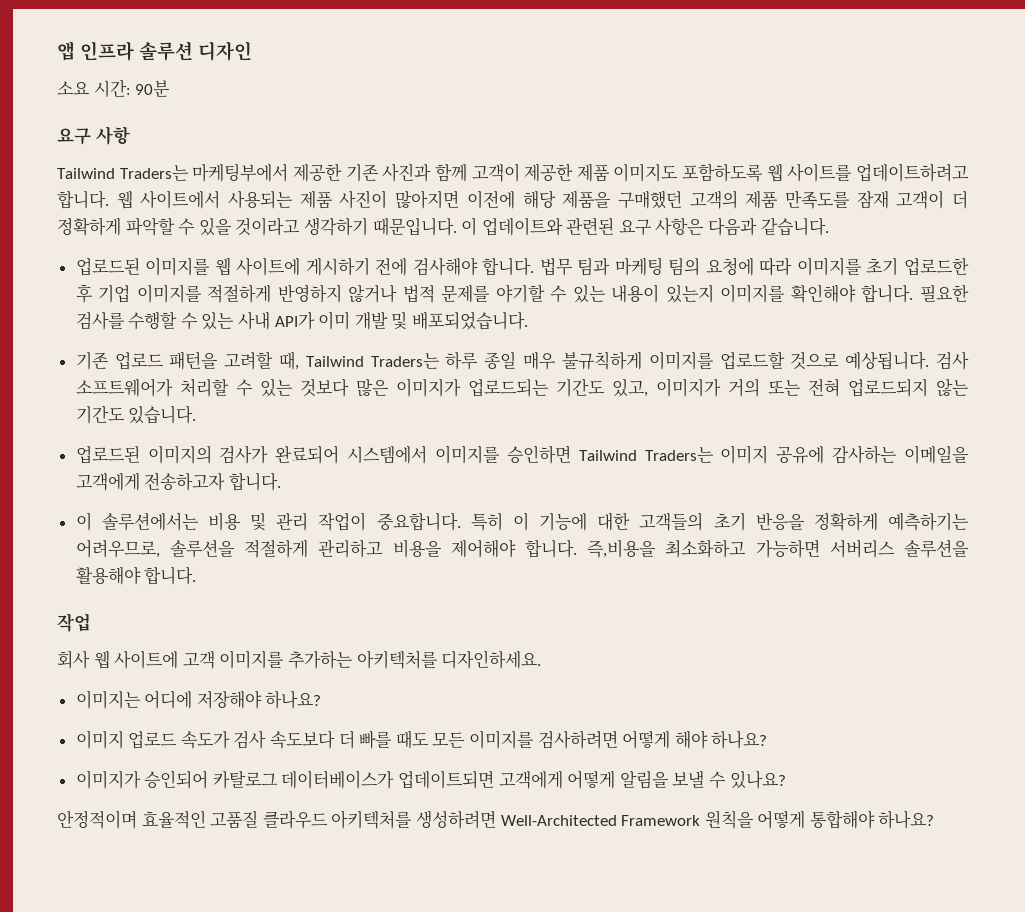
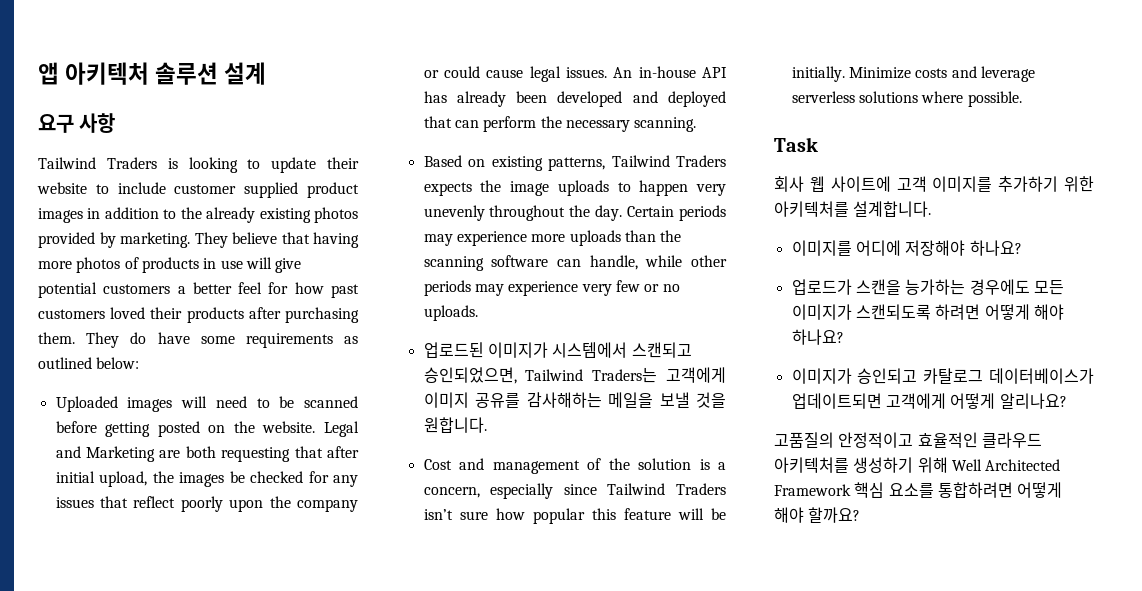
- 앱 인프라 솔루션 디자인
- 소요 시간: 90분
+ 앱 아키텍처 솔루션 설계
  요구 사항
- Tailwind Traders는 마케팅부에서 제공한 기존 사진과 함께 고객이 제공한 제품 이미지도 포함하도록 웹 사이트를 업데이트하려고 합니다. 웹 사이트에서 사용되는 제품 사진이 많아지면 이전에 해당 제품을 구매했던 고객의 제품 만족도를 잠재 고객이 더 정확하게 파악할 수 있을 것이라고 생각하기 때문입니다. 이 업데이트와 관련된 요구 사항은 다음과 같습니다.
- 업로드된 이미지를 웹 사이트에 게시하기 전에 검사해야 합니다. 법무 팀과 마케팅 팀의 요청에 따라 이미지를 초기 업로드한 후 기업 이미지를 적절하게 반영하지 않거나 법적 문제를 야기할 수 있는 내용이 있는지 이미지를 확인해야 합니다. 필요한 검사를 수행할 수 있는 사내 API가 이미 개발 및 배포되었습니다.
- 기존 업로드 패턴을 고려할 때, Tailwind Traders는 하루 종일 매우 불규칙하게 이미지를 업로드할 것으로 예상됩니다. 검사 소프트웨어가 처리할 수 있는 것보다 많은 이미지가 업로드되는 기간도 있고, 이미지가 거의 또는 전혀 업로드되지 않는 기간도 있습니다.
- 업로드된 이미지의 검사가 완료되어 시스템에서 이미지를 승인하면 Tailwind Traders는 이미지 공유에 감사하는 이메일을 고객에게 전송하고자 합니다.
- 이 솔루션에서는 비용 및 관리 작업이 중요합니다. 특히 이 기능에 대한 고객들의 초기 반응을 정확하게 예측하기는 어려우므로, 솔루션을 적절하게 관리하고 비용을 제어해야 합니다. 즉,비용을 최소화하고 가능하면 서버리스 솔루션을 활용해야 합니다.
- 작업
+ Tailwind Traders is looking to update their website to include customer supplied product images in addition to the already existing photos provided by marketing. They believe that having more photos of products in use will give potential customers a better feel for how past customers loved their products after purchasing them. They do have some requirements as outlined below:
+ Uploaded images will need to be scanned before getting posted on the website. Legal and Marketing are both requesting that after initial upload, the images be checked for any issues that reflect poorly upon the company or could cause legal issues. An in-house API has already been developed and deployed that can perform the necessary scanning.
+ Based on existing patterns, Tailwind Traders expects the image uploads to happen very unevenly throughout the day. Certain periods may experience more uploads than the scanning software can handle, while other periods may experience very few or no uploads.
+ 업로드된 이미지가 시스템에서 스캔되고 승인되었으면, Tailwind Traders는 고객에게 이미지 공유를 감사해하는 메일을 보낼 것을 원합니다.
+ Cost and management of the solution is a concern, especially since Tailwind Traders isn’t sure how popular this feature will be initially. Minimize costs and leverage serverless solutions where possible.
+ Task
- 회사 웹 사이트에 고객 이미지를 추가하는 아키텍처를 디자인하세요.
- 이미지는 어디에 저장해야 하나요?
- 이미지 업로드 속도가 검사 속도보다 더 빠를 때도 모든 이미지를 검사하려면 어떻게 해야 하나요?
+ 회사 웹 사이트에 고객 이미지를 추가하기 위한 아키텍처를 설계합니다.
+ 이미지를 어디에 저장해야 하나요?
+ 업로드가 스캔을 능가하는 경우에도 모든 이미지가 스캔되도록 하려면 어떻게 해야 하나요?
- 이미지가 승인되어 카탈로그 데이터베이스가 업데이트되면 고객에게 어떻게 알림을 보낼 수 있나요?
- 안정적이며 효율적인 고품질 클라우드 아키텍처를 생성하려면 Well-Architected Framework 원칙을 어떻게 통합해야 하나요?
+ 이미지가 승인되고 카탈로그 데이터베이스가 업데이트되면 고객에게 어떻게 알리나요?
+ 고품질의 안정적이고 효율적인 클라우드 아키텍처를 생성하기 위해 Well Architected Framework 핵심 요소를 통합하려면 어떻게 해야 할까요?

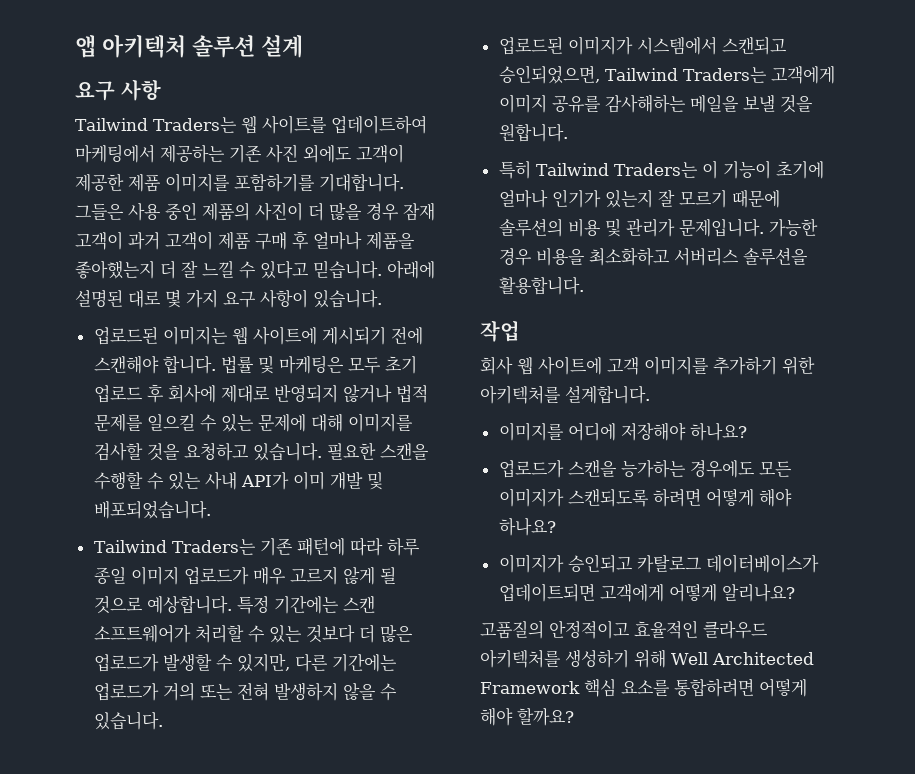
- Tailwind Traders is looking to update their website to include customer supplied product images in addition to the already existing photos provided by marketing. They believe that having more photos of products in use will give potential customers a better feel for how past customers loved their products after purchasing them. They do have some requirements as outlined below:
- Uploaded images will need to be scanned before getting posted on the website. Legal and Marketing are both requesting that after initial upload, the images be checked for any issues that reflect poorly upon the company or could cause legal issues. An in-house API has already been developed and deployed that can perform the necessary scanning.
- Based on existing patterns, Tailwind Traders expects the image uploads to happen very unevenly throughout the day. Certain periods may experience more uploads than the scanning software can handle, while other periods may experience very few or no uploads.
+ Tailwind Traders는 웹 사이트를 업데이트하여 마케팅에서 제공하는 기존 사진 외에도 고객이 제공한 제품 이미지를 포함하기를 기대합니다. 그들은 사용 중인 제품의 사진이 더 많을 경우 잠재 고객이 과거 고객이 제품 구매 후 얼마나 제품을 좋아했는지 더 잘 느낄 수 있다고 믿습니다. 아래에 설명된 대로 몇 가지 요구 사항이 있습니다.
+ 업로드된 이미지는 웹 사이트에 게시되기 전에 스캔해야 합니다. 법률 및 마케팅은 모두 초기 업로드 후 회사에 제대로 반영되지 않거나 법적 문제를 일으킬 수 있는 문제에 대해 이미지를 검사할 것을 요청하고 있습니다. 필요한 스캔을 수행할 수 있는 사내 API가 이미 개발 및 배포되었습니다.
+ Tailwind Traders는 기존 패턴에 따라 하루 종일 이미지 업로드가 매우 고르지 않게 될 것으로 예상합니다. 특정 기간에는 스캔 소프트웨어가 처리할 수 있는 것보다 더 많은 업로드가 발생할 수 있지만, 다른 기간에는 업로드가 거의 또는 전혀 발생하지 않을 수 있습니다.
- Cost and management of the solution is a concern, especially since Tailwind Traders isn’t sure how popular this feature will be initially. Minimize costs and leverage serverless solutions where possible.
- Task
+ 특히 Tailwind Traders는 이 기능이 초기에 얼마나 인기가 있는지 잘 모르기 때문에 솔루션의 비용 및 관리가 문제입니다. 가능한 경우 비용을 최소화하고 서버리스 솔루션을 활용합니다.
+ 작업

